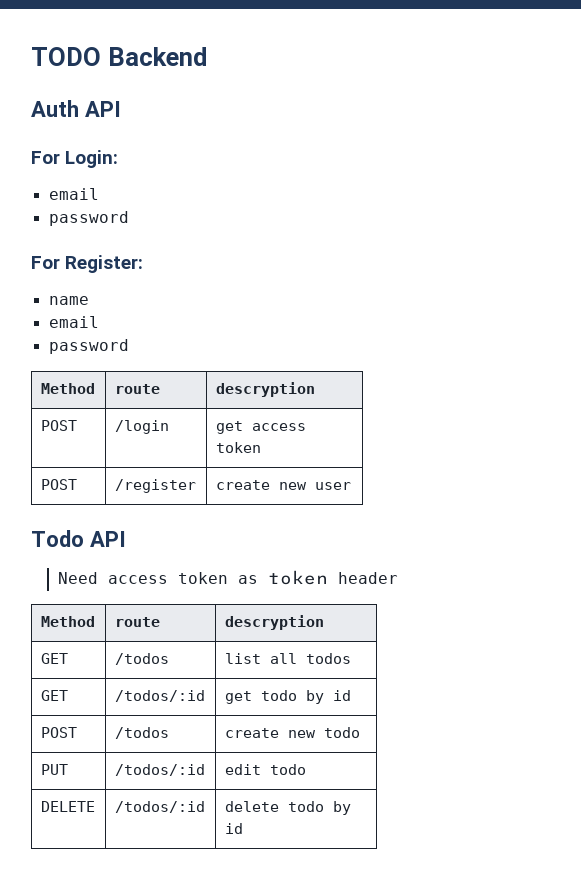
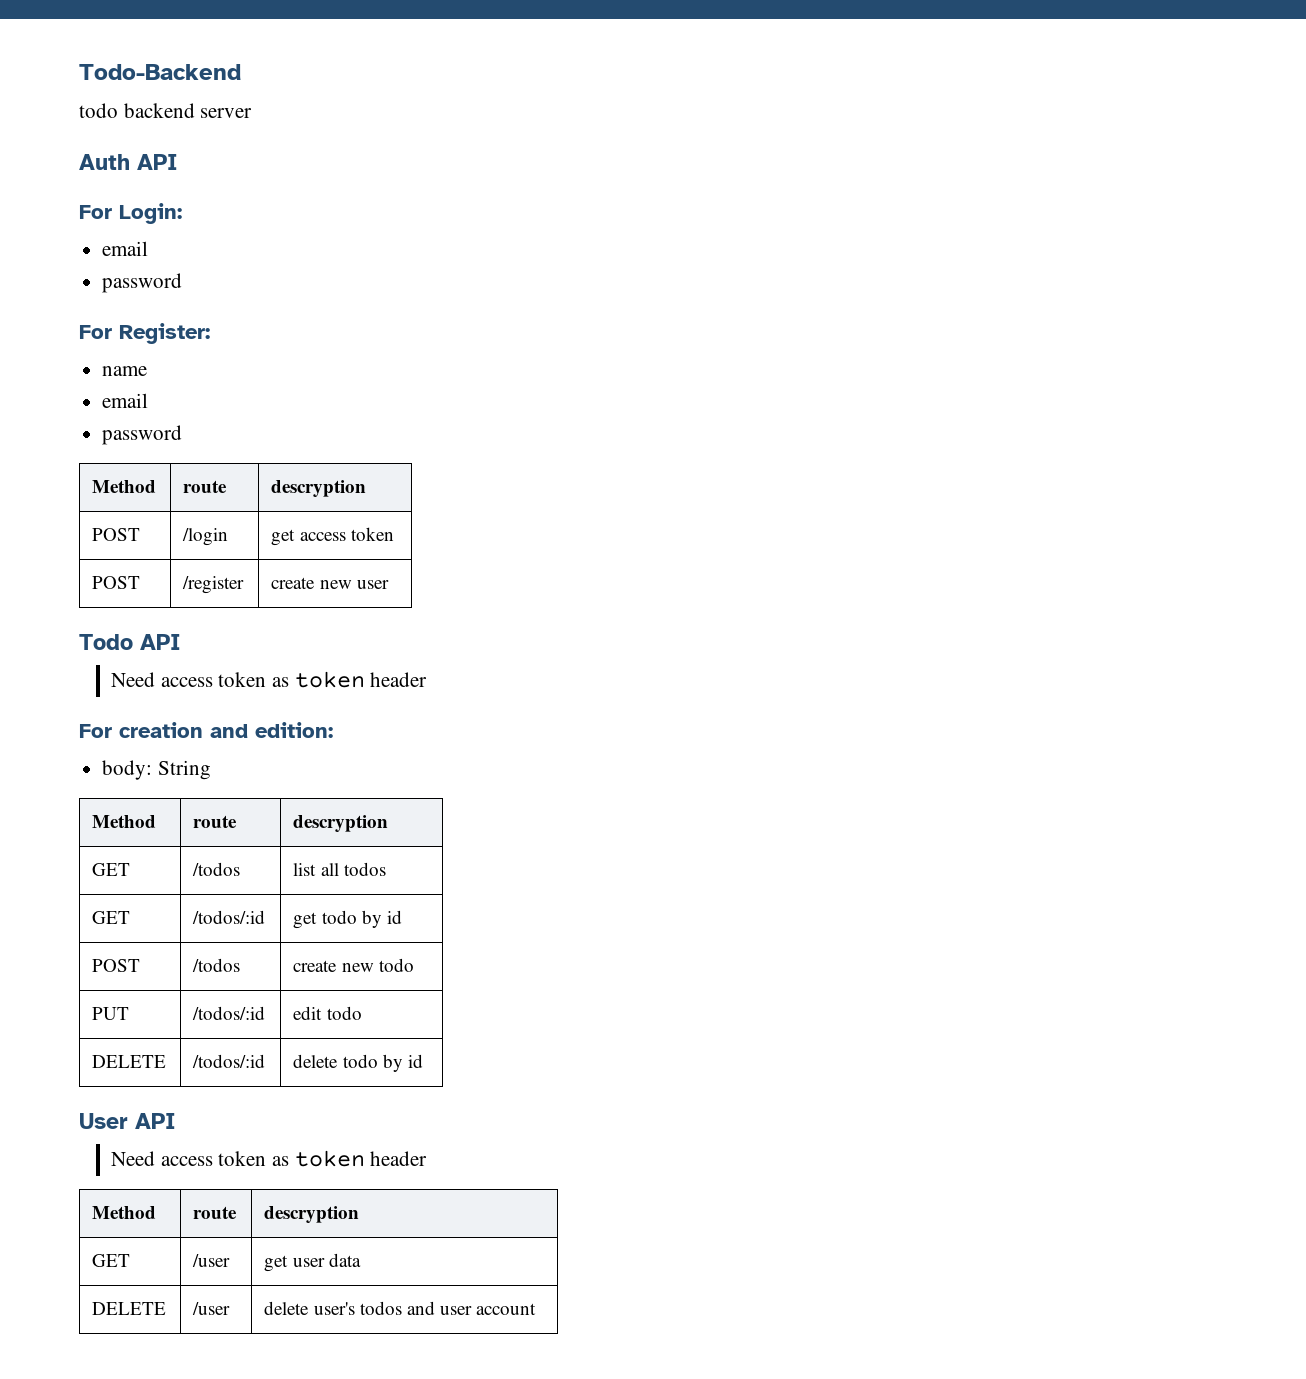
- TODO Backend
+ Todo-Backend
+ todo backend server
+ For creation and edition:
+ body: String
+ User API
+ Need access token as token header
+ Method | route | descryption
+ GET | /user | get user data
+ DELETE | /user | delete user's todos and user account

